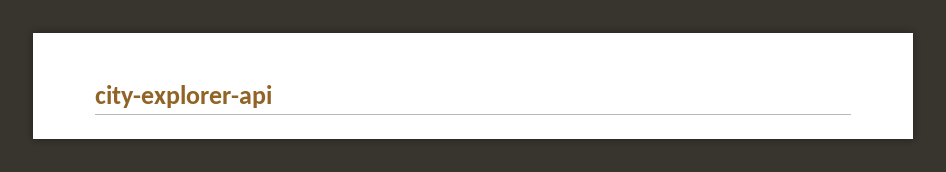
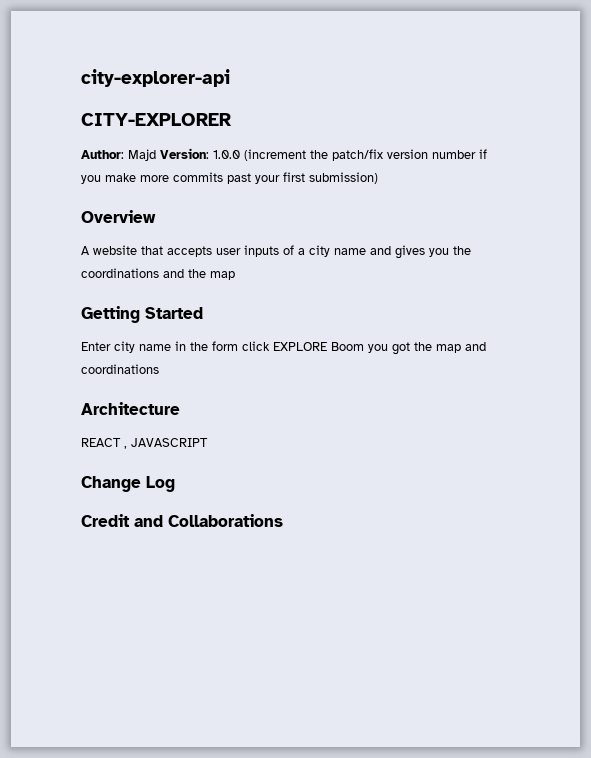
+ CITY-EXPLORER
+ Author: Majd Version: 1.0.0 (increment the patch/fix version number if you make more commits past your first submission)
+ Overview
+ A website that accepts user inputs of a city name and gives you the coordinations and the map
+ Getting Started
+ Enter city name in the form click EXPLORE Boom you got the map and coordinations
+ Architecture
+ REACT , JAVASCRIPT
+ Change Log
+ Credit and Collaborations

